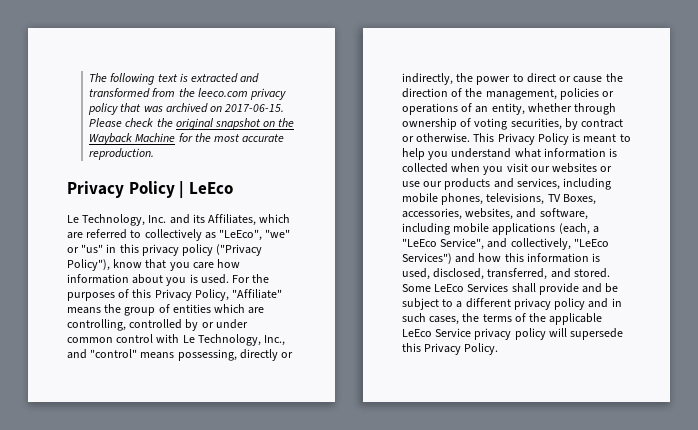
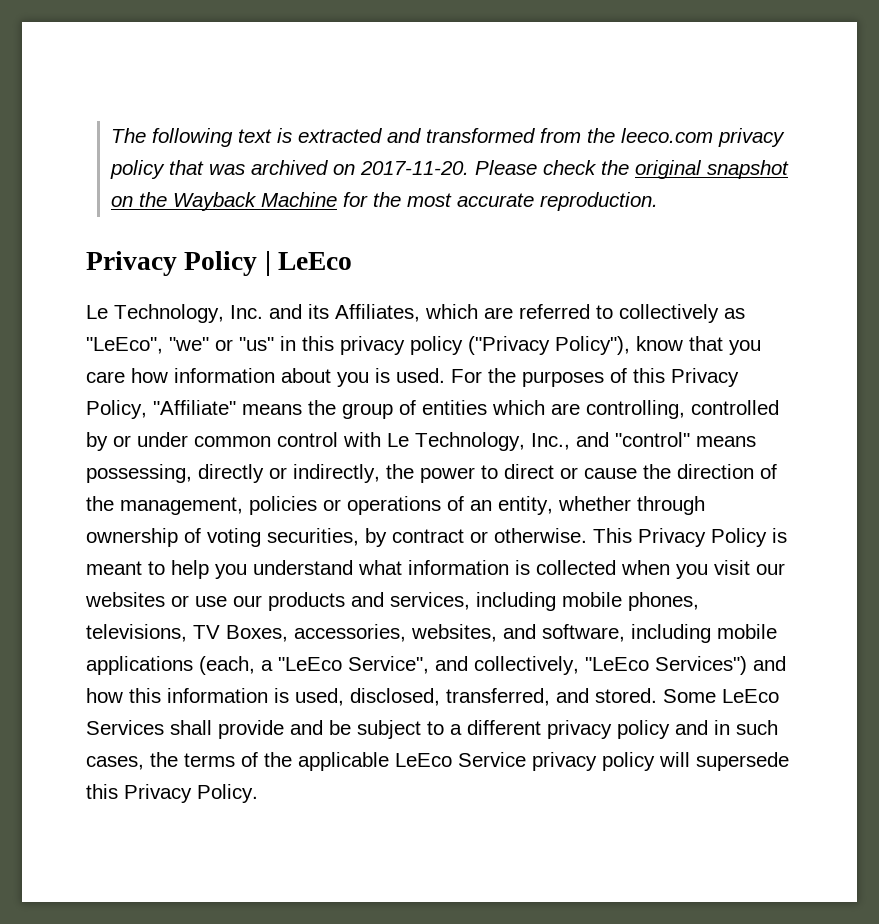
- The following text is extracted and transformed from the leeco.com privacy policy that was archived on 2017-06-15.
+ The following text is extracted and transformed from the leeco.com privacy policy that was archived on 2017-11-20.

